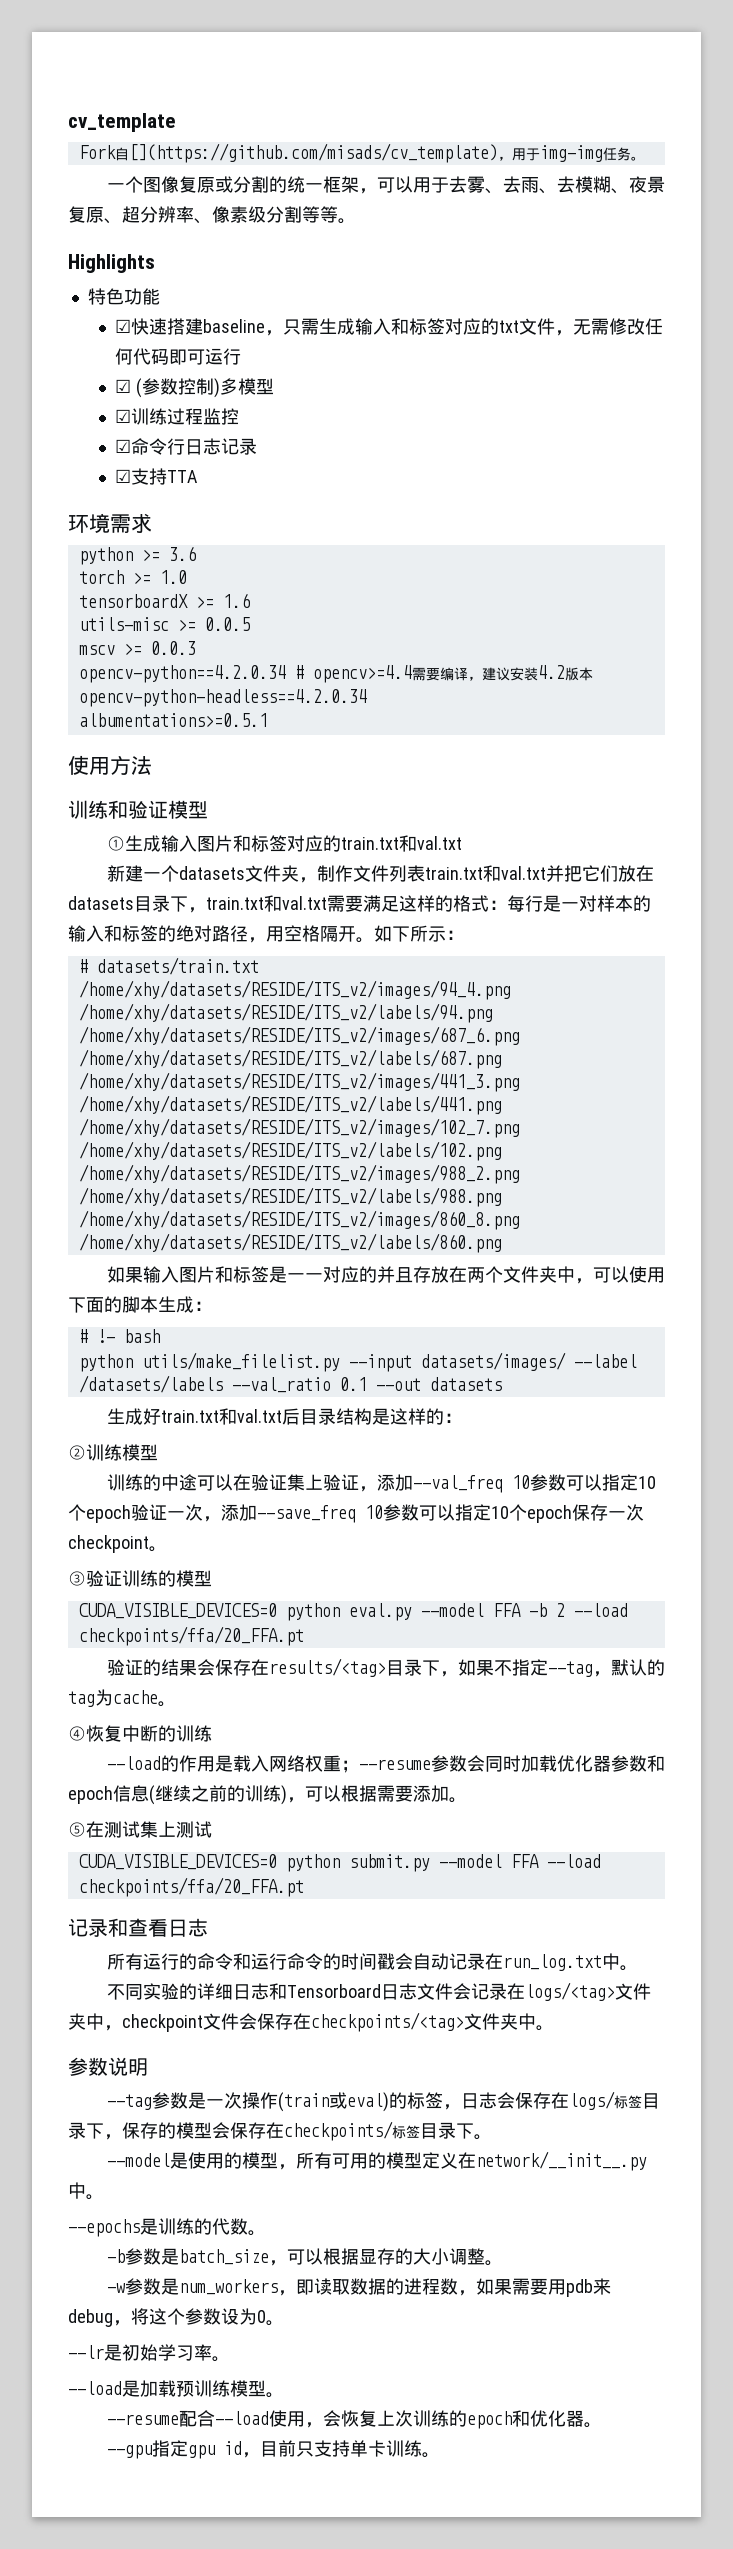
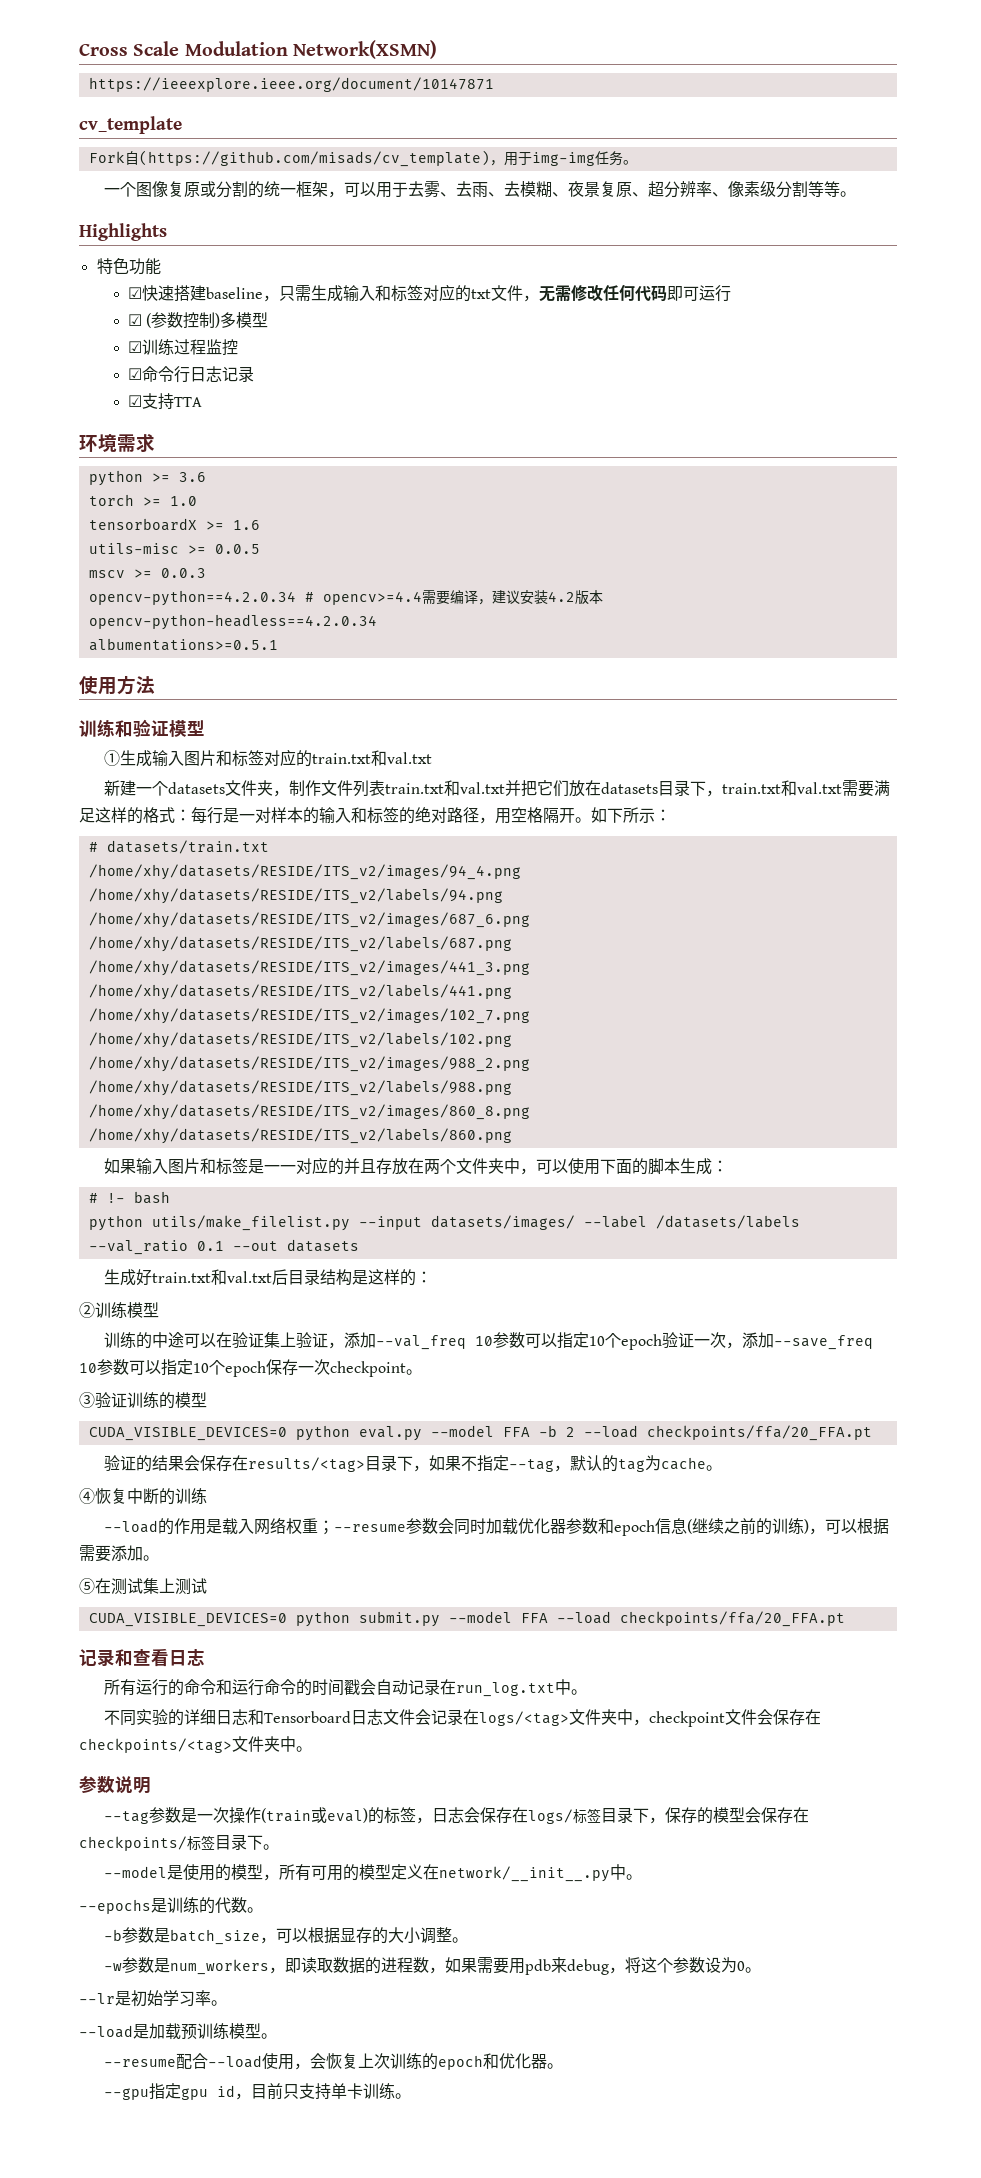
+ Cross Scale Modulation Network(XSMN)
+ https://ieeexplore.ieee.org/document/10147871
- Fork自[](https://github.com/misads/cv_template)，用于img-img任务。
+ Fork自(https://github.com/misads/cv_template)，用于img-img任务。

